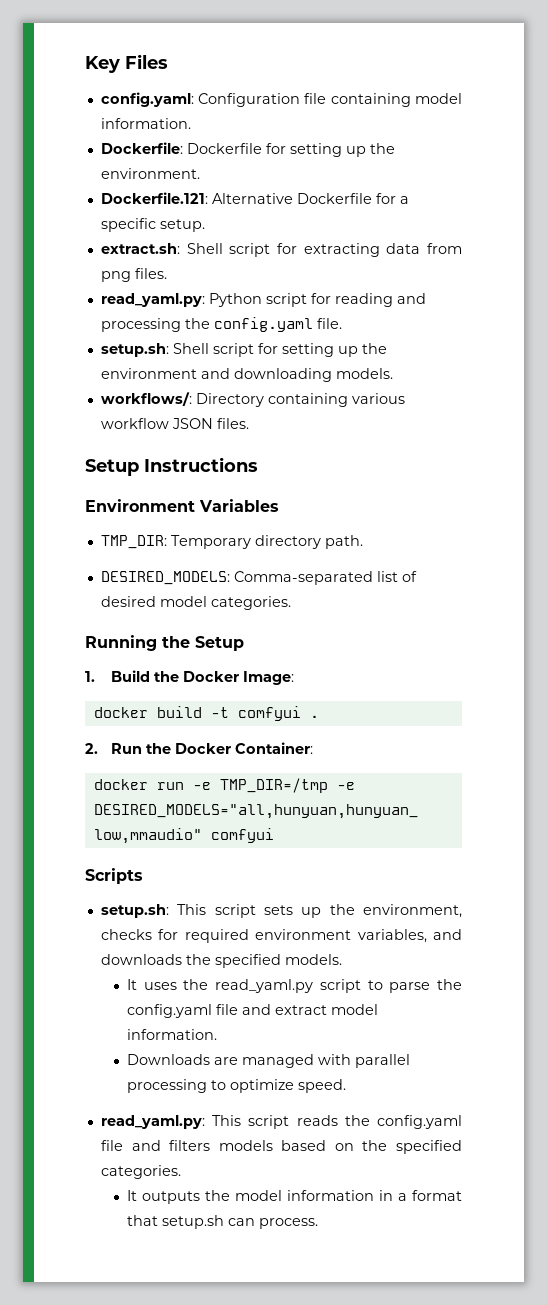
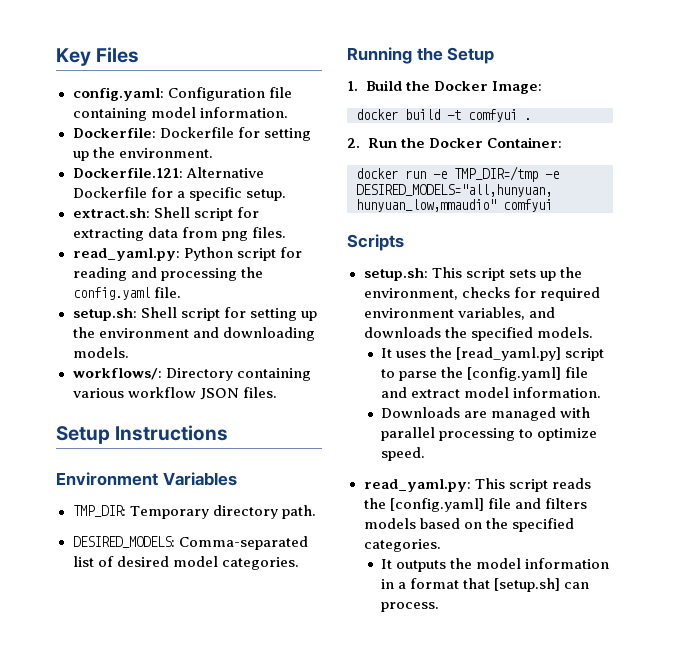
- It uses the read_yaml.py script to parse the config.yaml file and extract model information.
+ It uses the [read_yaml.py] script to parse the [config.yaml] file and extract model information.
- read_yaml.py: This script reads the config.yaml file and filters models based on the specified categories.
+ read_yaml.py: This script reads the [config.yaml] file and filters models based on the specified categories.
- It outputs the model information in a format that setup.sh can process.
+ It outputs the model information in a format that [setup.sh] can process.

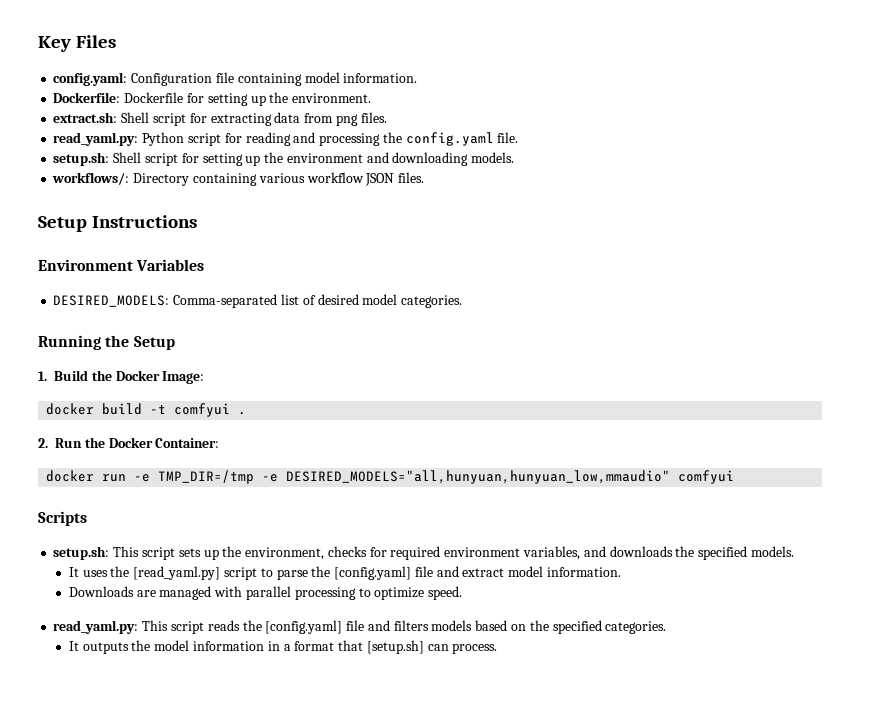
- Dockerfile.121: Alternative Dockerfile for a specific setup.
- TMP_DIR: Temporary directory path.

